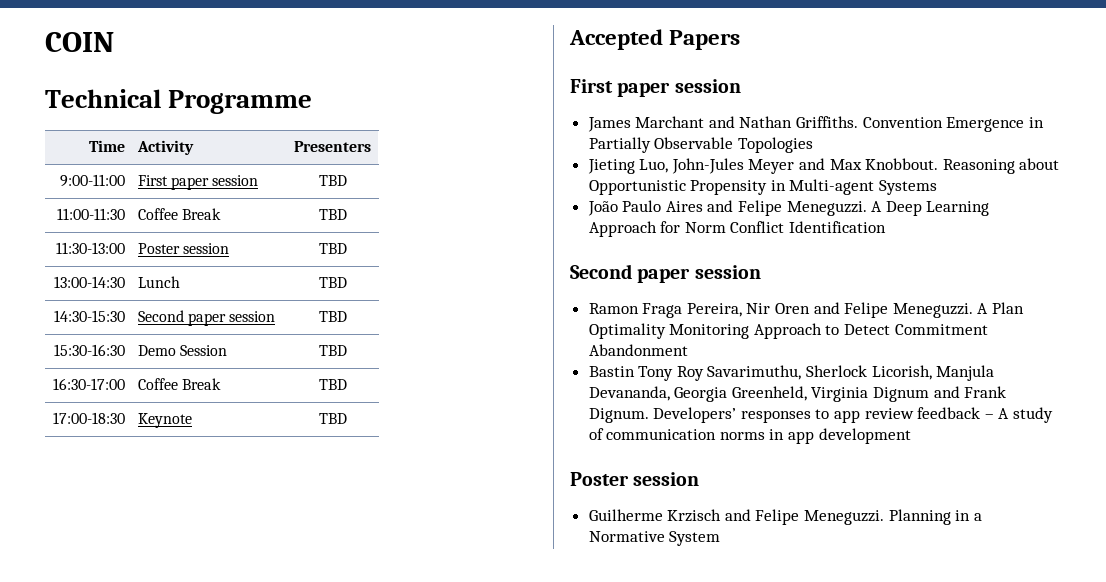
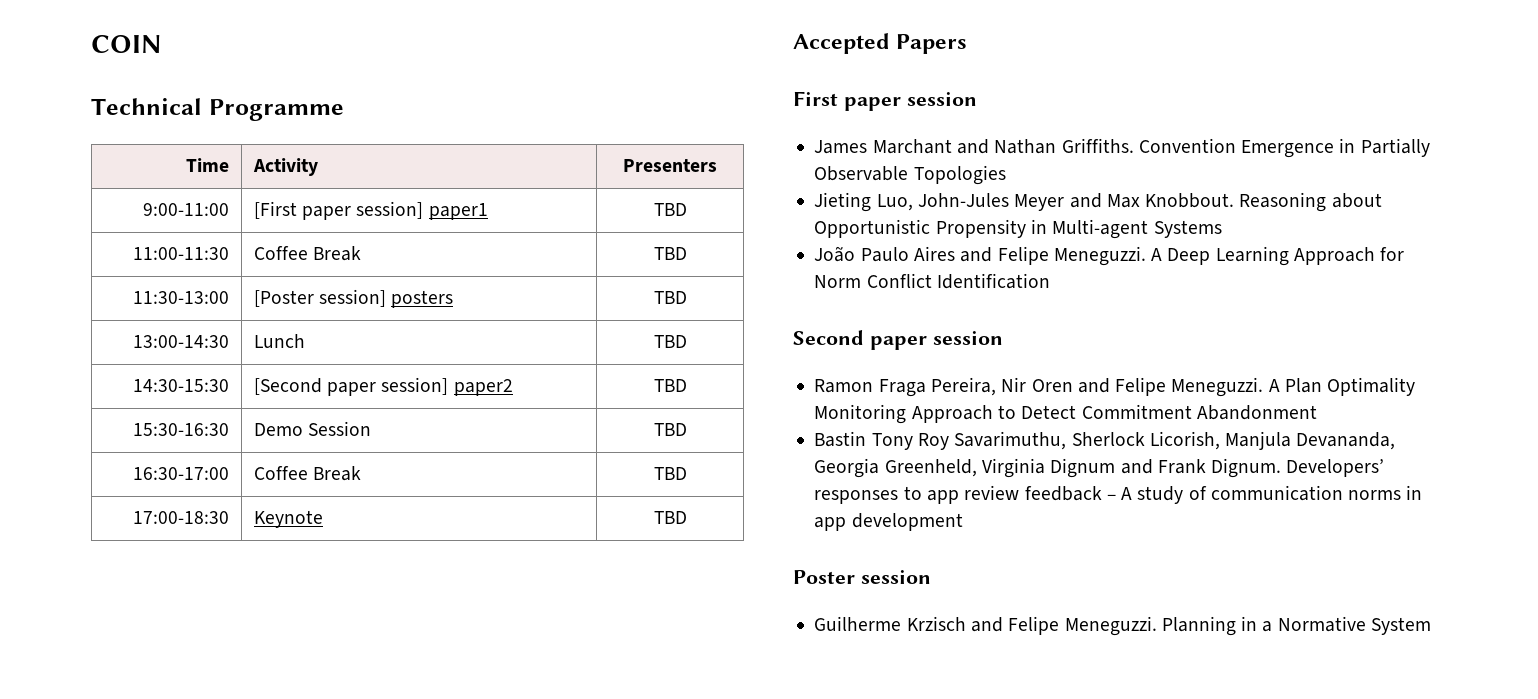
- 9:00-11:00 | First paper session | TBD
+ 9:00-11:00 | [First paper session] paper1 | TBD
- 11:30-13:00 | Poster session | TBD
+ 11:30-13:00 | [Poster session] posters | TBD
- 14:30-15:30 | Second paper session | TBD
+ 14:30-15:30 | [Second paper session] paper2 | TBD

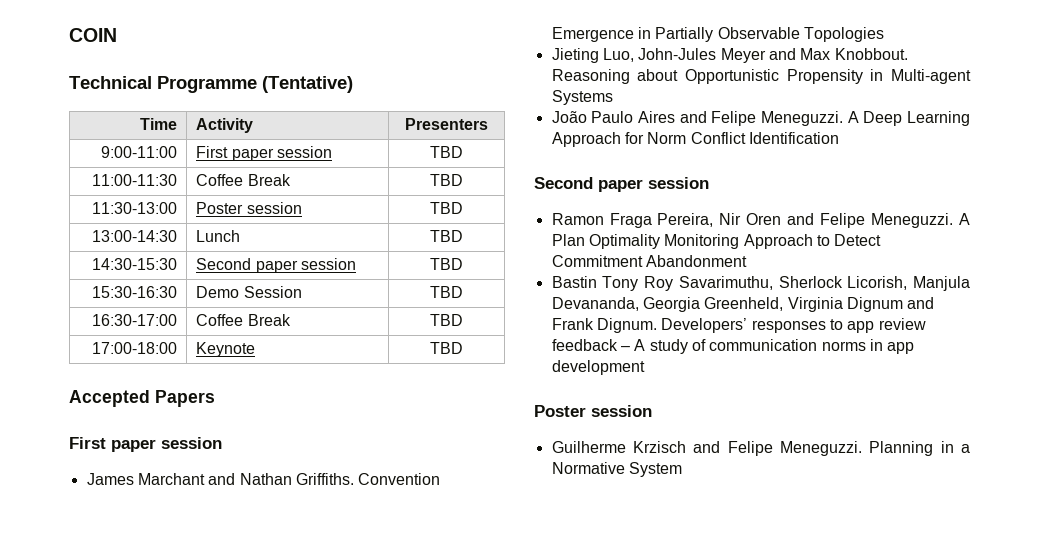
- Technical Programme
+ Technical Programme (Tentative)
- 9:00-11:00 | [First paper session] paper1 | TBD
+ 9:00-11:00 | First paper session | TBD
- 11:30-13:00 | [Poster session] posters | TBD
+ 11:30-13:00 | Poster session | TBD
- 14:30-15:30 | [Second paper session] paper2 | TBD
+ 14:30-15:30 | Second paper session | TBD
- 17:00-18:30 | Keynote | TBD
+ 17:00-18:00 | Keynote | TBD

